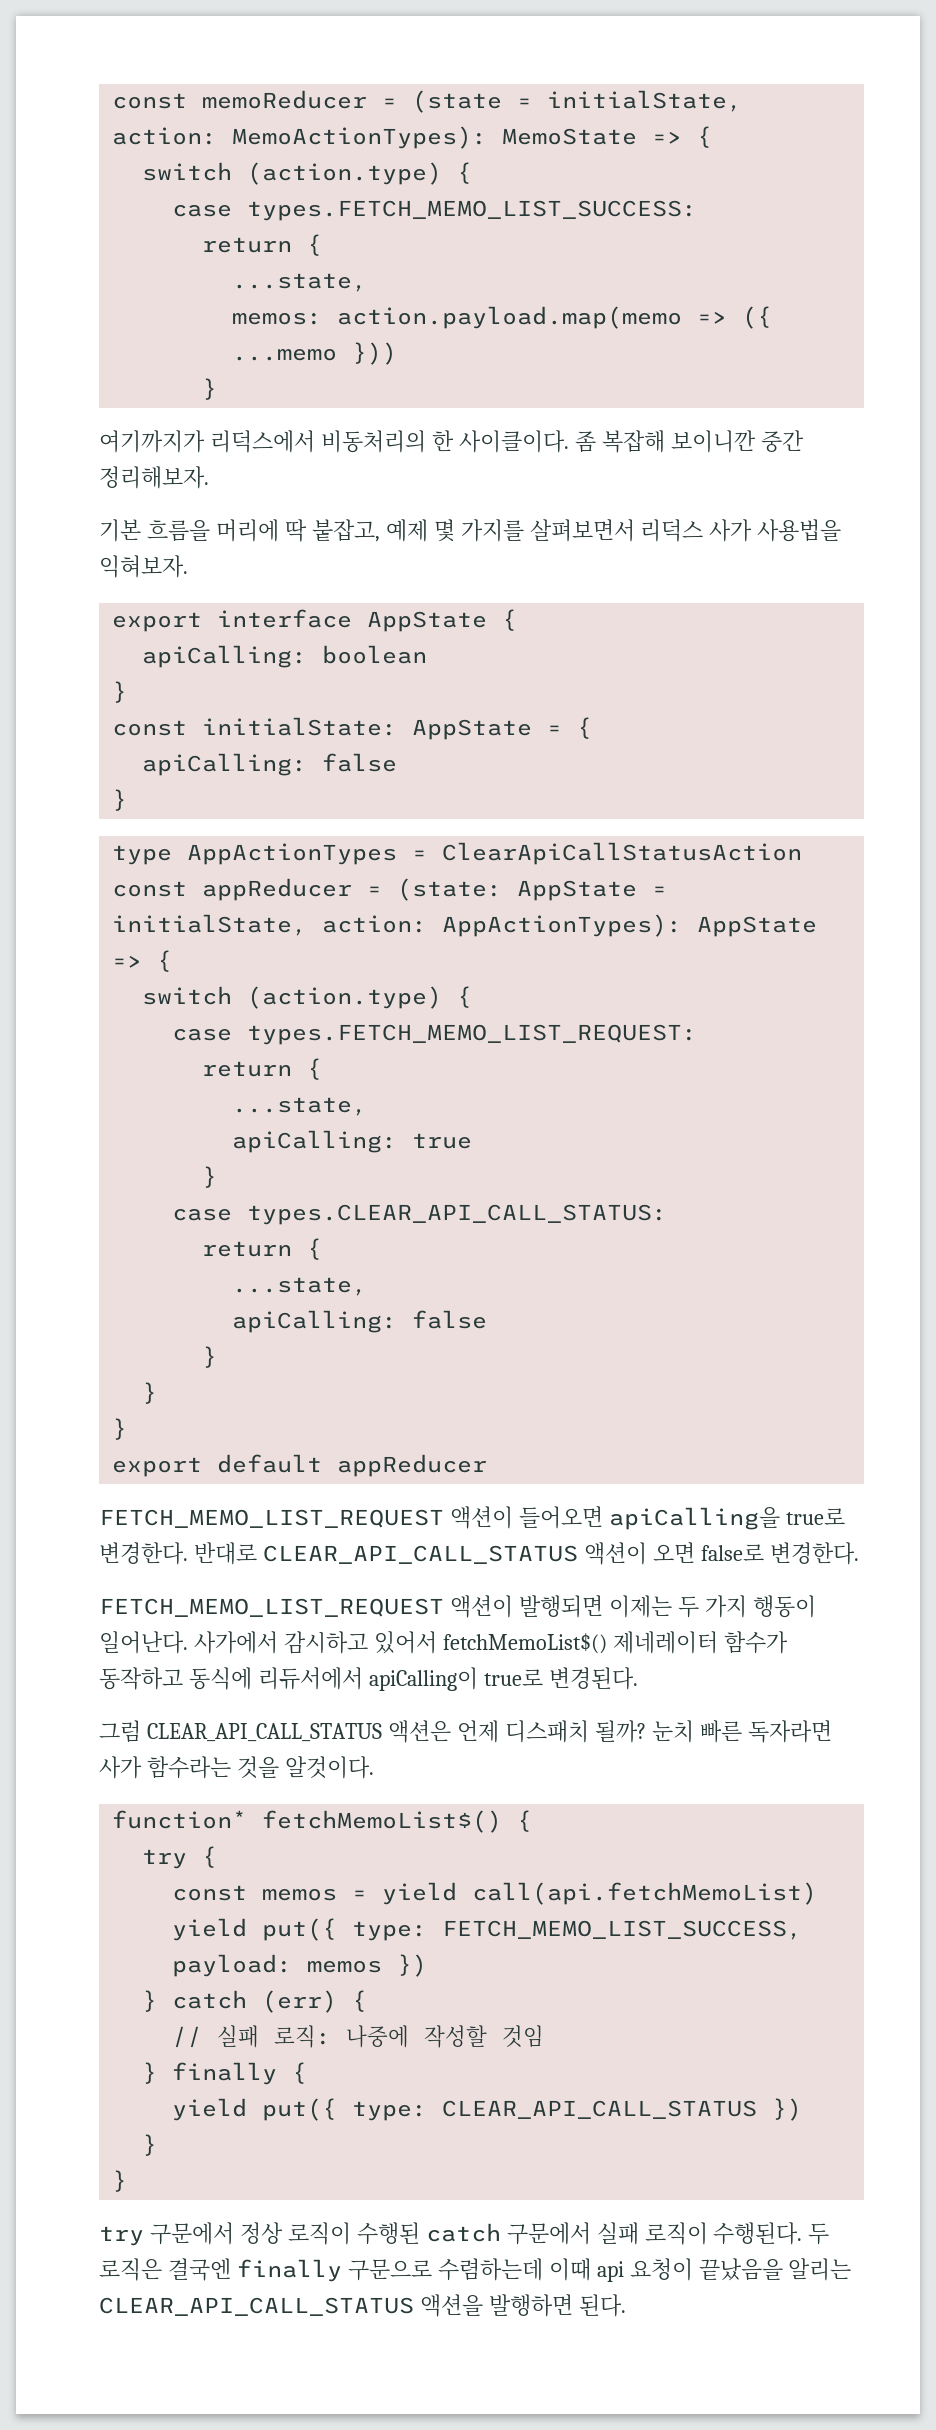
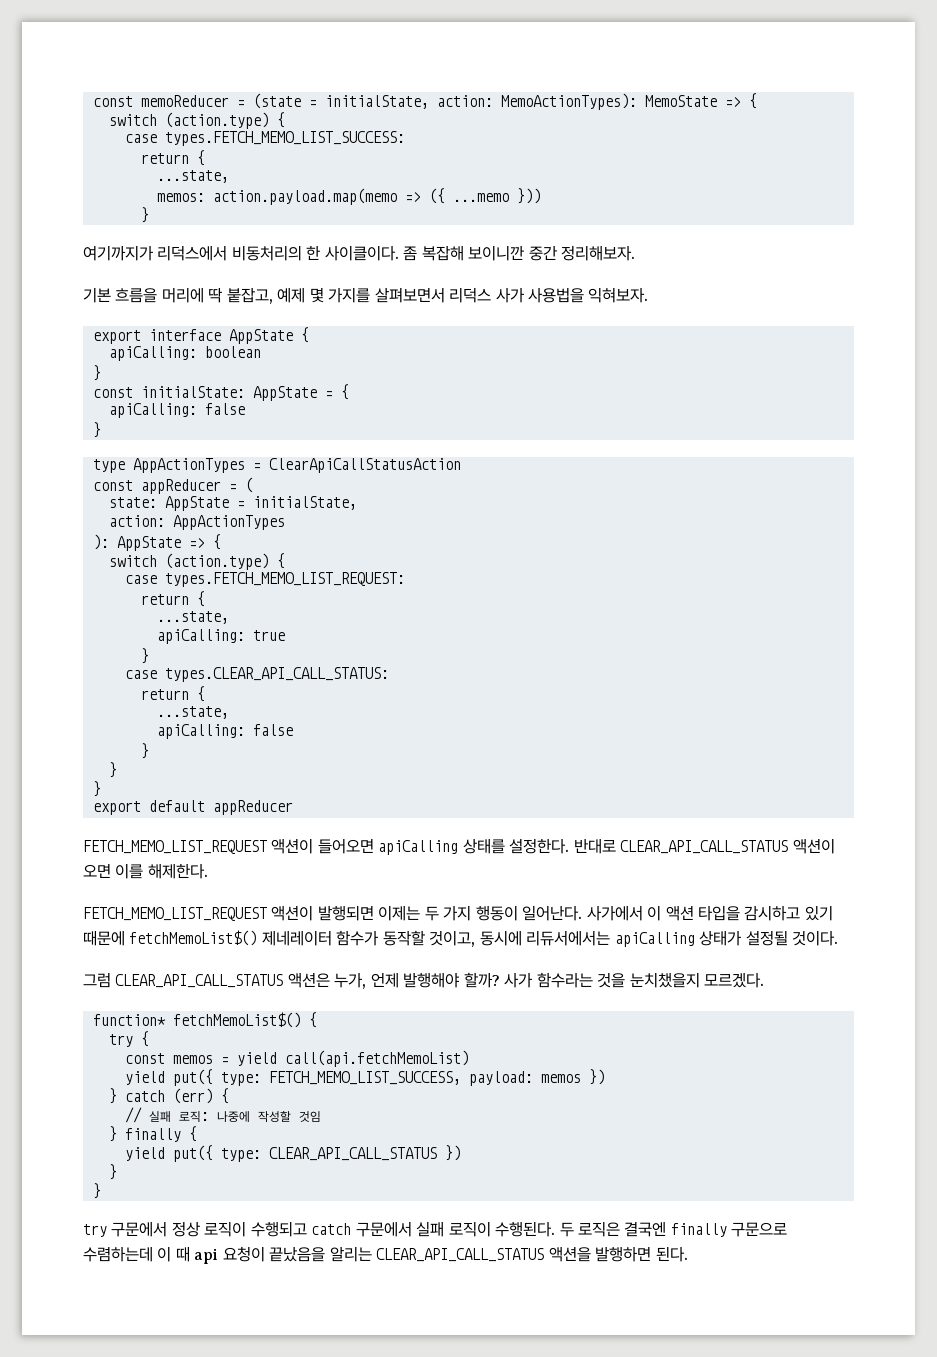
- const appReducer = (state: AppState = initialState, action: AppActionTypes): AppState => {
+ const appReducer = (
+ state: AppState = initialState,
+ action: AppActionTypes
+ ): AppState => {
- FETCH_MEMO_LIST_REQUEST 액션이 들어오면 apiCalling을 true로 변경한다.
+ FETCH_MEMO_LIST_REQUEST 액션이 들어오면 apiCalling 상태를 설정한다.
- 반대로 CLEAR_API_CALL_STATUS 액션이 오면 false로 변경한다.
+ 반대로 CLEAR_API_CALL_STATUS 액션이 오면 이를 해제한다.
- 사가에서 감시하고 있어서 fetchMemoList$() 제네레이터 함수가 동작하고 동식에 리듀서에서 apiCalling이 true로 변경된다.
- 그럼 CLEAR_API_CALL_STATUS 액션은 언제 디스패치 될까? 눈치 빠른 독자라면 사가 함수라는 것을 알것이다.
+ 사가에서 이 액션 타입을 감시하고 있기 때문에 fetchMemoList$() 제네레이터 함수가 동작할 것이고, 동시에 리듀서에서는 apiCalling 상태가 설정될 것이다.
+ 그럼 CLEAR_API_CALL_STATUS 액션은 누가, 언제 발행해야 할까? 사가 함수라는 것을 눈치챘을지 모르겠다.
- try 구문에서 정상 로직이 수행된 catch 구문에서 실패 로직이 수행된다.
+ try 구문에서 정상 로직이 수행되고 catch 구문에서 실패 로직이 수행된다.
- 두 로직은 결국엔 finally 구문으로 수렴하는데 이때 api 요청이 끝났음을 알리는 CLEAR_API_CALL_STATUS 액션을 발행하면 된다.
+ 두 로직은 결국엔 finally 구문으로 수렴하는데 이 때 api 요청이 끝났음을 알리는 CLEAR_API_CALL_STATUS 액션을 발행하면 된다.

